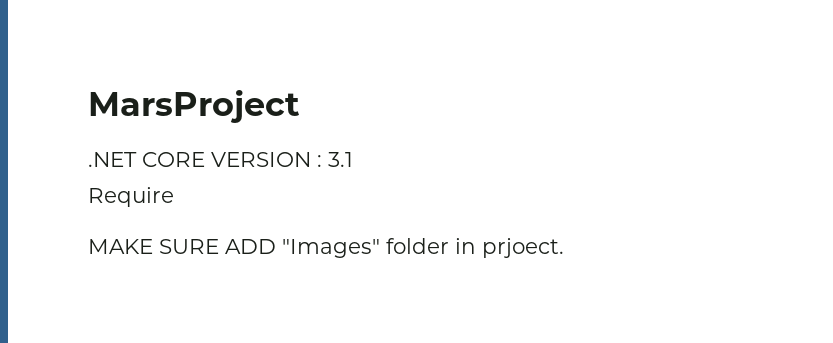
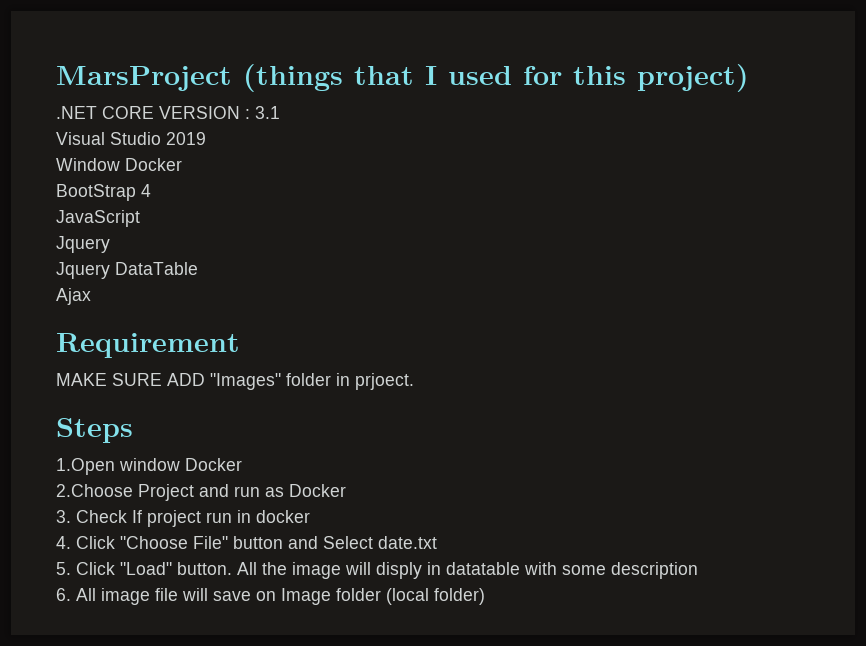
- MarsProject
+ MarsProject (things that I used for this project)
- Require
+ Visual Studio 2019
+ Window Docker
+ BootStrap 4
+ JavaScript
+ Jquery
+ Jquery DataTable
+ Ajax
+ Requirement
+ Steps
+ 1.Open window Docker
+ 2.Choose Project and run as Docker
+ 3. Check If project run in docker
+ 4. Click "Choose File" button and Select date.txt
+ 5. Click "Load" button. All the image will disply in datatable with some description
+ 6. All image file will save on Image folder (local folder)

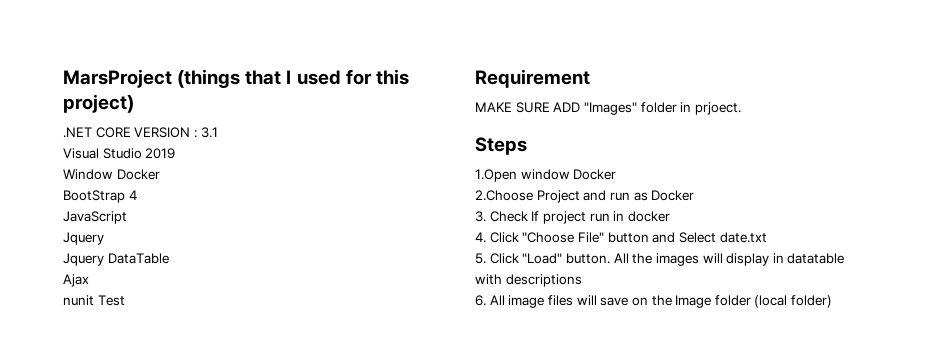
+ nunit Test
- All the image will disply in datatable with some description
+ All the images will display in datatable with descriptions
- 6. All image file will save on Image folder (local folder)
+ 6. All image files will save on the Image folder (local folder)

